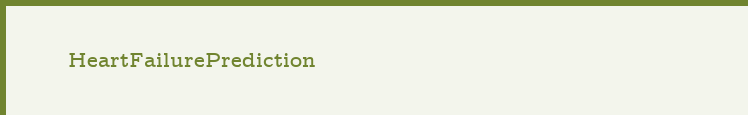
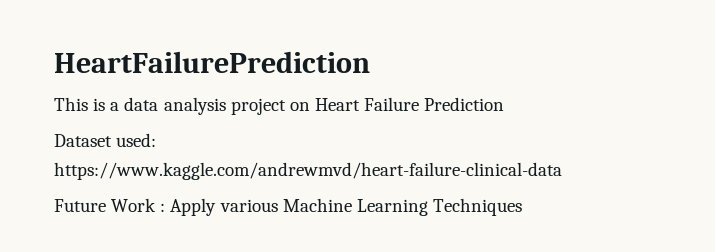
+ This is a data analysis project on Heart Failure Prediction
+ Dataset used: https://www.kaggle.com/andrewmvd/heart-failure-clinical-data
+ Future Work : Apply various Machine Learning Techniques

